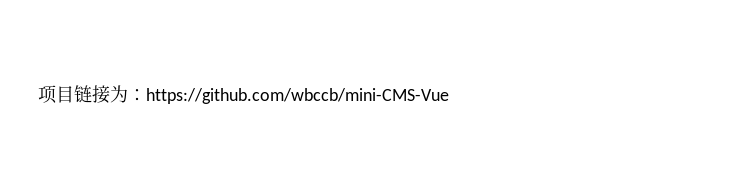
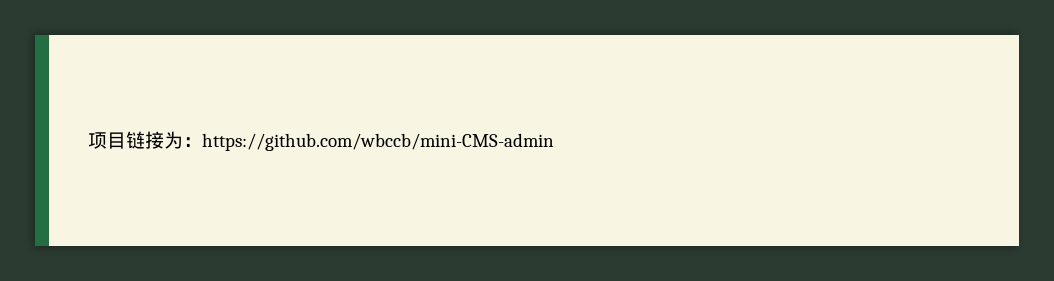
- 项目链接为：https://github.com/wbccb/mini-CMS-Vue
+ 项目链接为：https://github.com/wbccb/mini-CMS-admin

